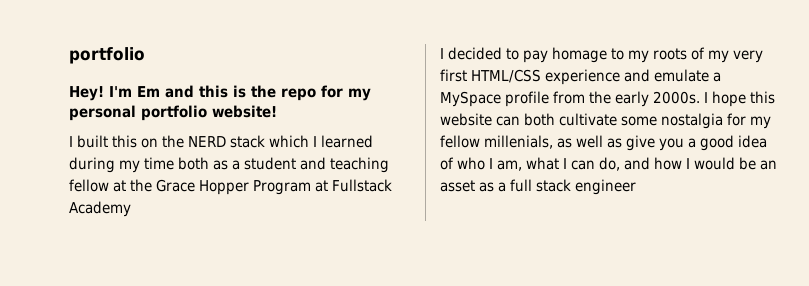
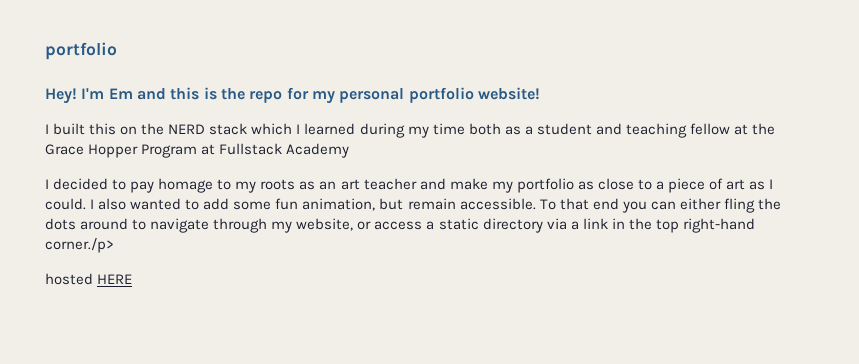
- I decided to pay homage to my roots of my very first HTML/CSS experience and emulate a MySpace profile from the early 2000s. I hope this website can both cultivate some nostalgia for my fellow millenials, as well as give you a good idea of who I am, what I can do, and how I would be an asset as a full stack engineer
+ I decided to pay homage to my roots as an art teacher and make my portfolio as close to a piece of art as I could. I also wanted to add some fun animation, but remain accessible. To that end you can either fling the dots around to navigate through my website, or access a static directory via a link in the top right-hand corner./p>
+ hosted HERE

